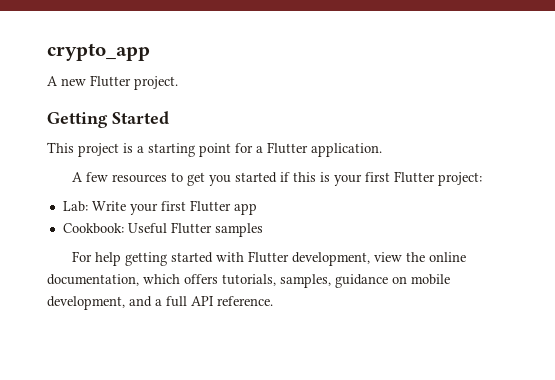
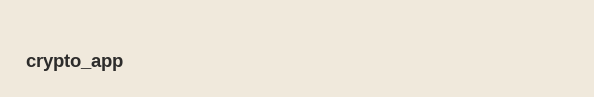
- A new Flutter project.
- Getting Started
- This project is a starting point for a Flutter application.
- A few resources to get you started if this is your first Flutter project:
- Lab: Write your first Flutter app
- Cookbook: Useful Flutter samples
- For help getting started with Flutter development, view the online documentation, which offers tutorials, samples, guidance on mobile development, and a full API reference.

